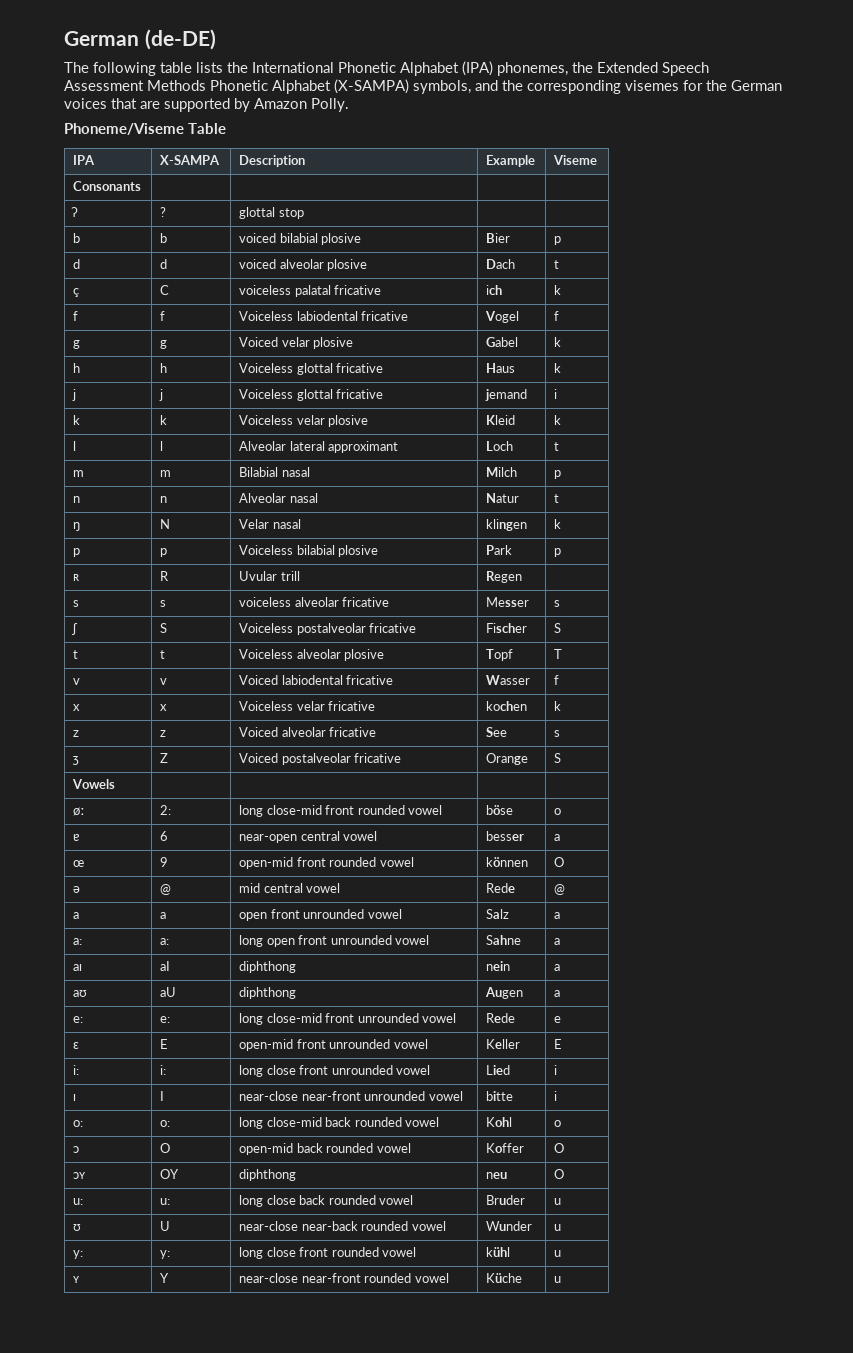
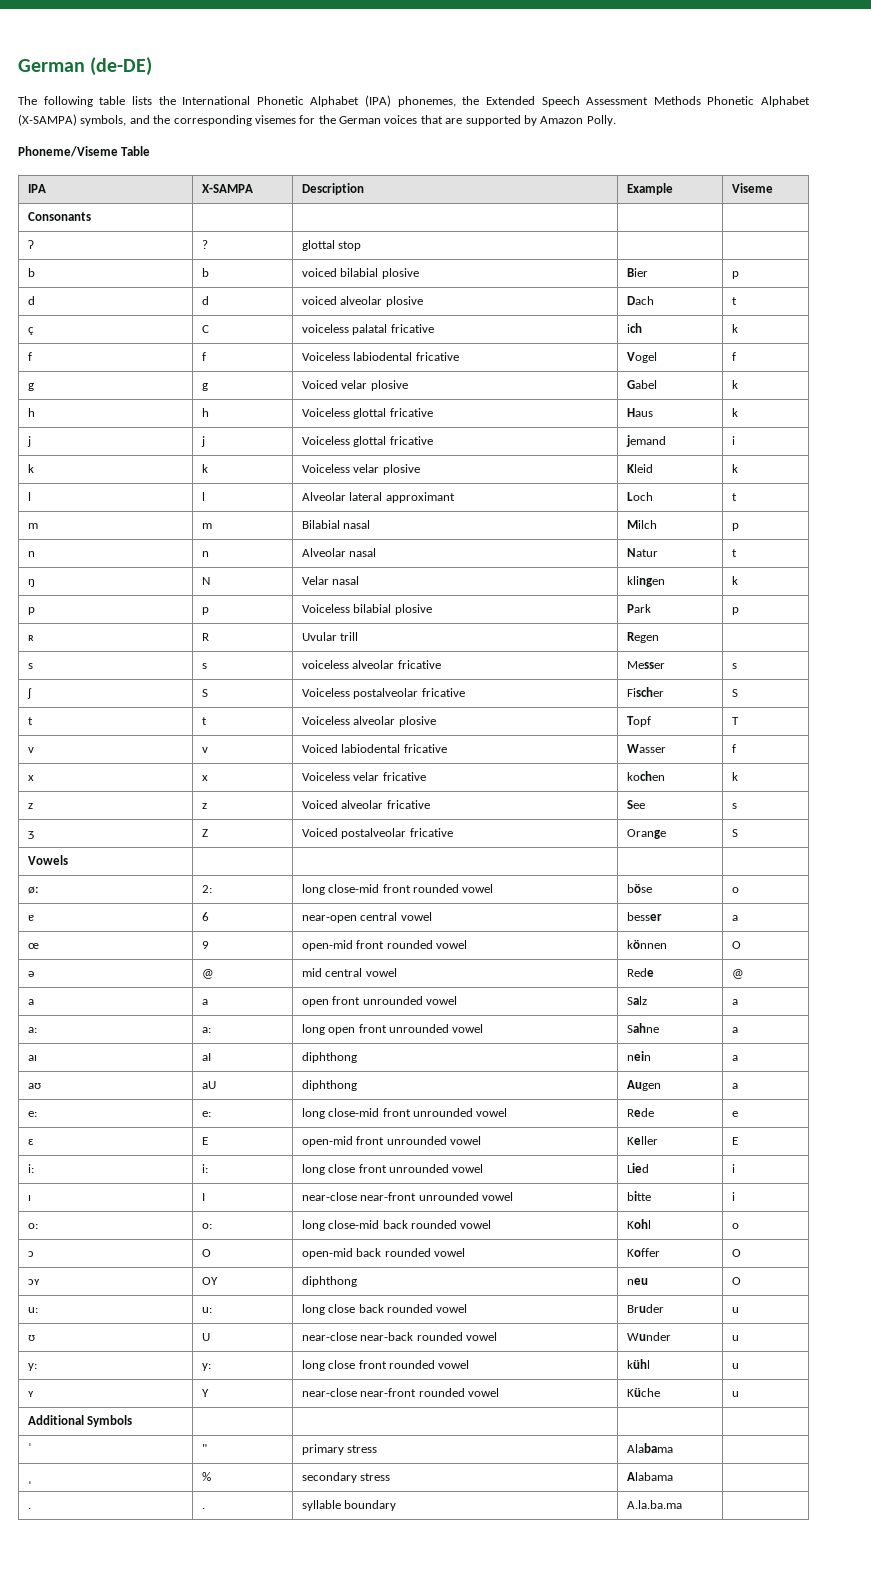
+ Additional Symbols | | | |
+ ˈ | " | primary stress | Alabama |
+ ˌ | % | secondary stress | Alabama |
+ . | . | syllable boundary | A.la.ba.ma |

